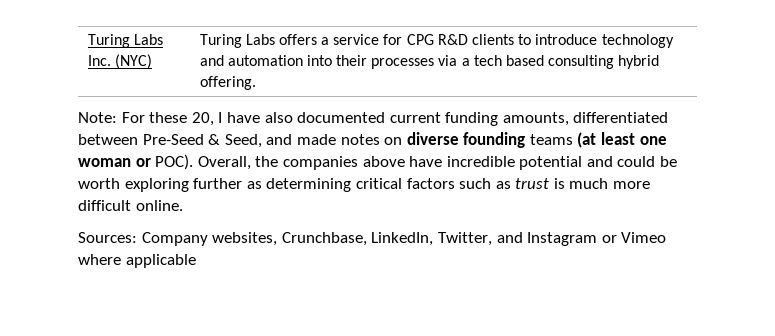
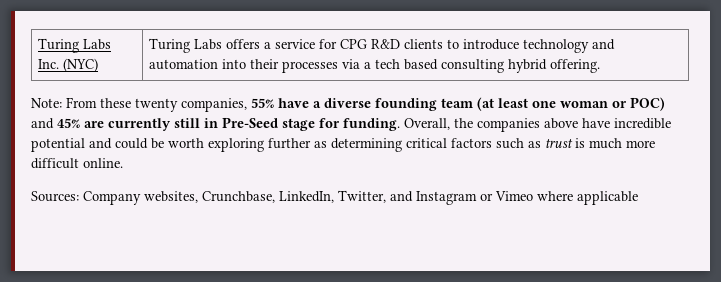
- Note: For these 20, I have also documented current funding amounts, differentiated between Pre-Seed & Seed, and made notes on diverse founding teams (at least one woman or POC).
+ Note: From these twenty companies, 55% have a diverse founding team (at least one woman or POC) and 45% are currently still in Pre-Seed stage for funding.

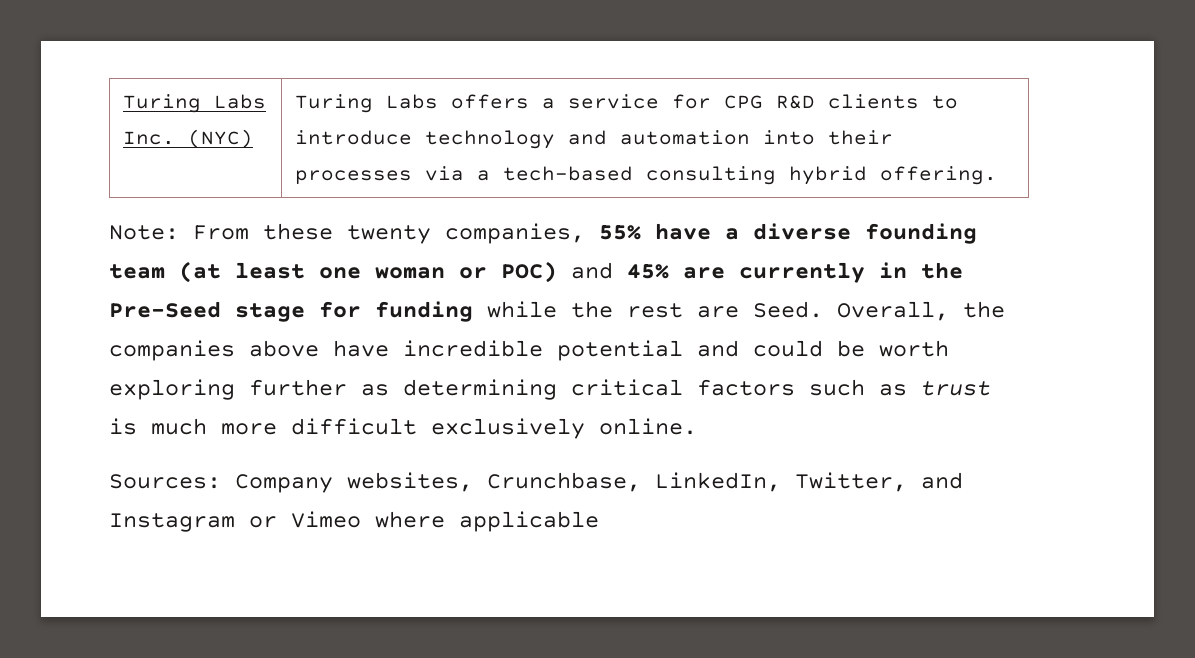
- Turing Labs Inc. (NYC) | Turing Labs offers a service for CPG R&D clients to introduce technology and automation into their processes via a tech based consulting hybrid offering.
+ Turing Labs Inc. (NYC) | Turing Labs offers a service for CPG R&D clients to introduce technology and automation into their processes via a tech-based consulting hybrid offering.
- Note: From these twenty companies, 55% have a diverse founding team (at least one woman or POC) and 45% are currently still in Pre-Seed stage for funding.
+ Note: From these twenty companies, 55% have a diverse founding team (at least one woman or POC) and 45% are currently in the Pre-Seed stage for funding while the rest are Seed.
- Overall, the companies above have incredible potential and could be worth exploring further as determining critical factors such as trust is much more difficult online.
+ Overall, the companies above have incredible potential and could be worth exploring further as determining critical factors such as trust is much more difficult exclusively online.

